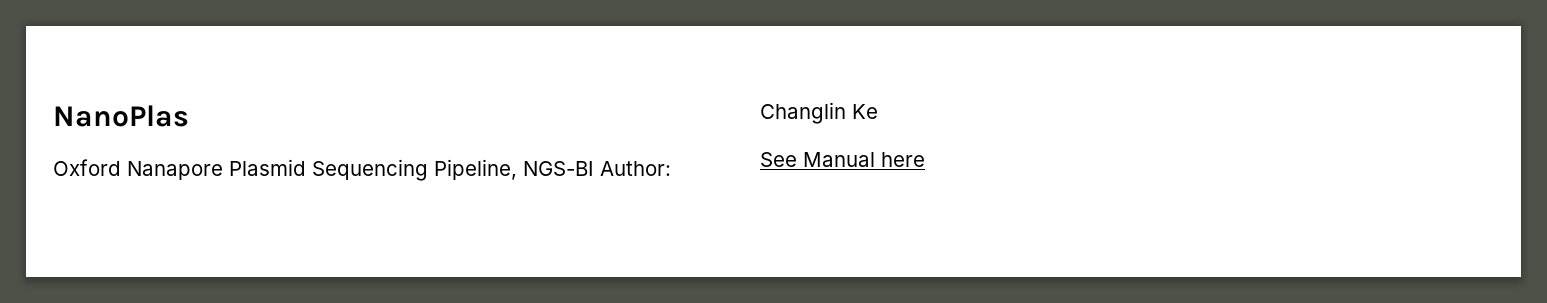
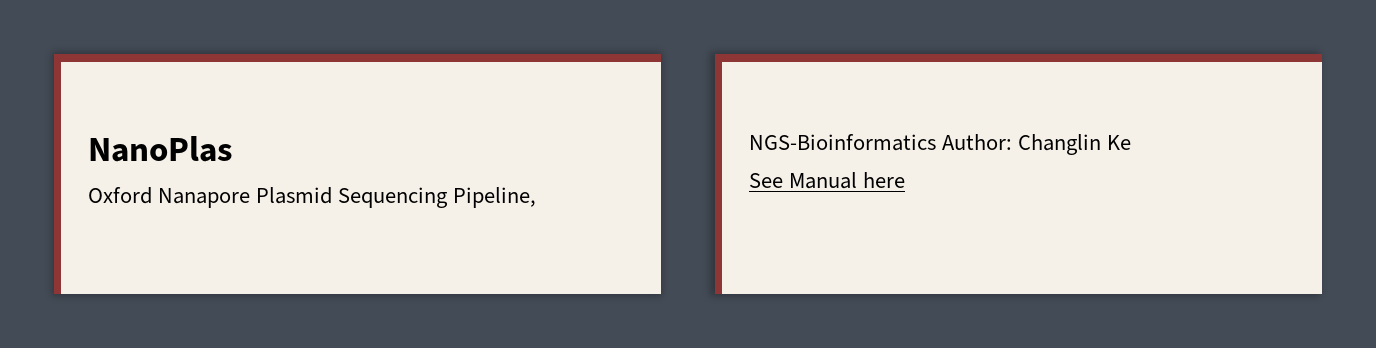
- Oxford Nanapore Plasmid Sequencing Pipeline, NGS-BI Author: Changlin Ke
+ Oxford Nanapore Plasmid Sequencing Pipeline, NGS-Bioinformatics Author: Changlin Ke

